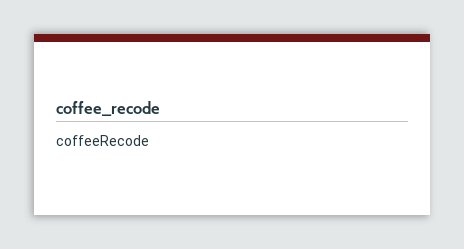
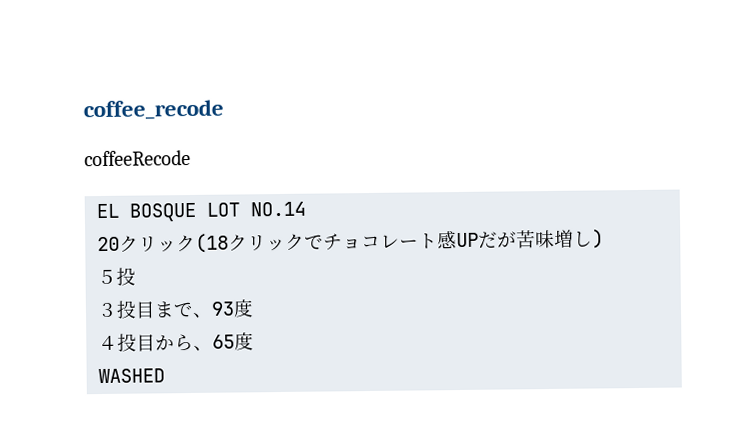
+ EL BOSQUE LOT NO.14
+ 20クリック(18クリックでチョコレート感UPだが苦味増し)
+ ５投
+ ３投目まで、93度
+ ４投目から、65度
+ WASHED

